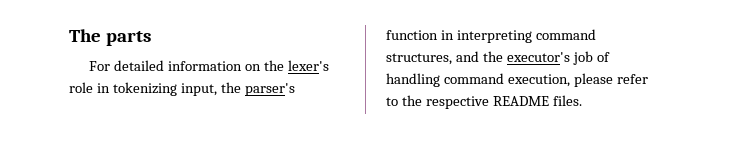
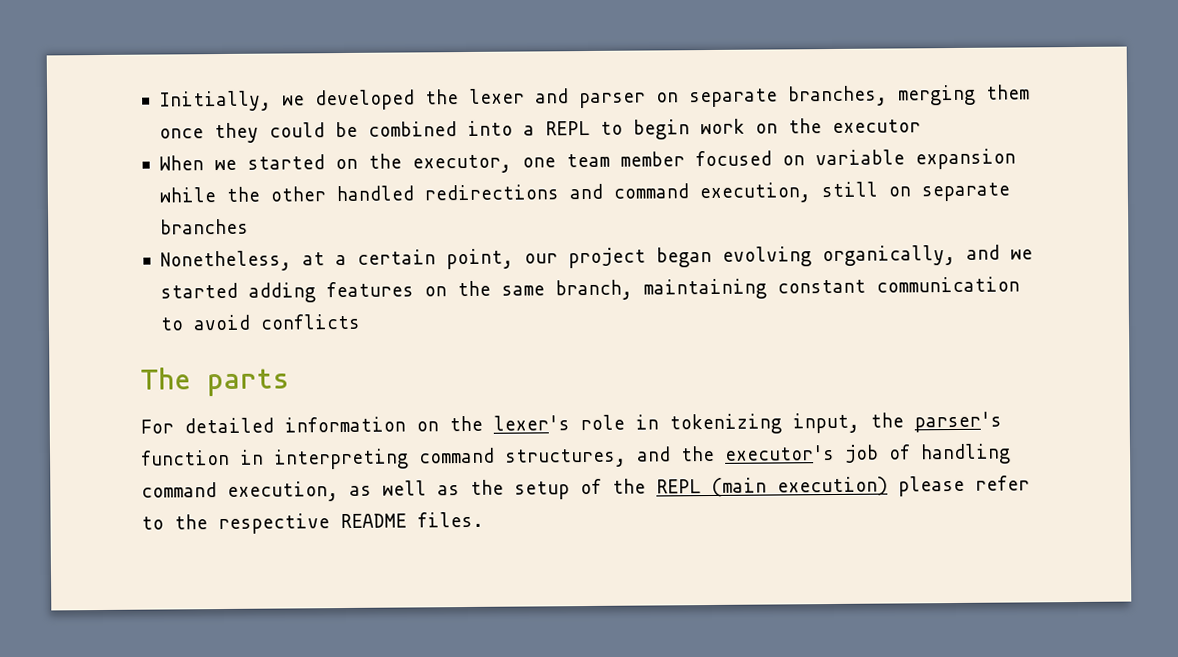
+ Initially, we developed the lexer and parser on separate branches, merging them once they could be combined into a REPL to begin work on the executor
+ When we started on the executor, one team member focused on variable expansion while the other handled redirections and command execution, still on separate branches
+ Nonetheless, at a certain point, our project began evolving organically, and we started adding features on the same branch, maintaining constant communication to avoid conflicts
- For detailed information on the lexer's role in tokenizing input, the parser's function in interpreting command structures, and the executor's job of handling command execution, please refer to the respective README files.
+ For detailed information on the lexer's role in tokenizing input, the parser's function in interpreting command structures, and the executor's job of handling command execution, as well as the setup of the REPL (main execution) please refer to the respective README files.

